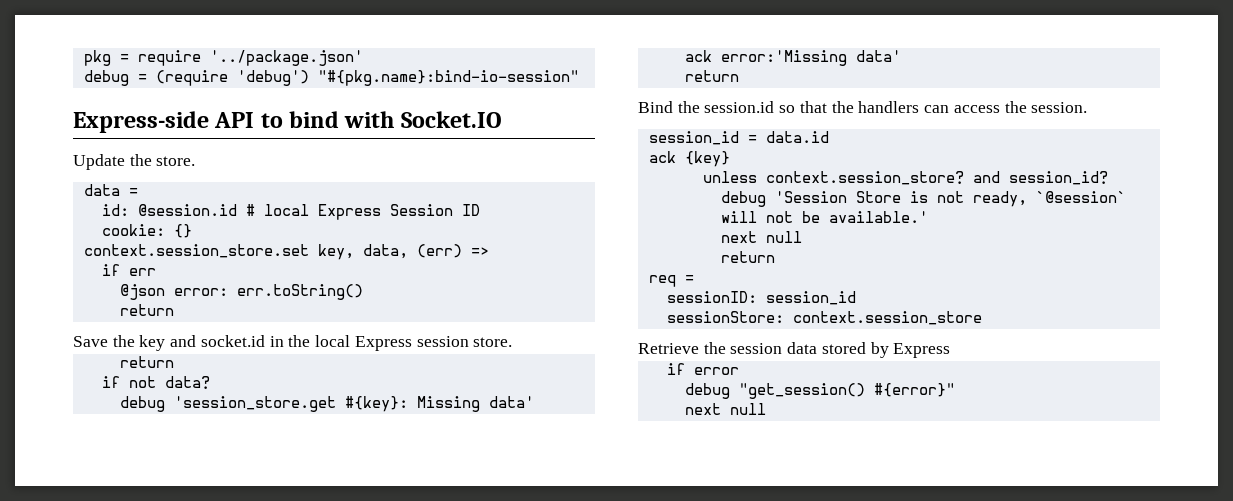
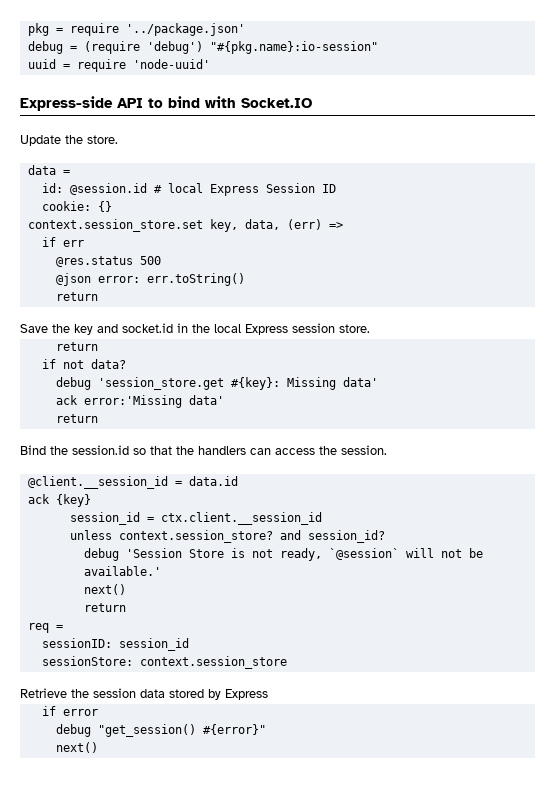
- debug = (require 'debug') "#{pkg.name}:bind-io-session"
+ debug = (require 'debug') "#{pkg.name}:io-session"
+ uuid = require 'node-uuid'
+ @res.status 500
- session_id = data.id
+ @client.__session_id = data.id
+ session_id = ctx.client.__session_id
  debug 'Session Store is not ready, `@session` will not be available.'
- next null
+ next()
  debug "get_session() #{error}"
- next null
+ next()

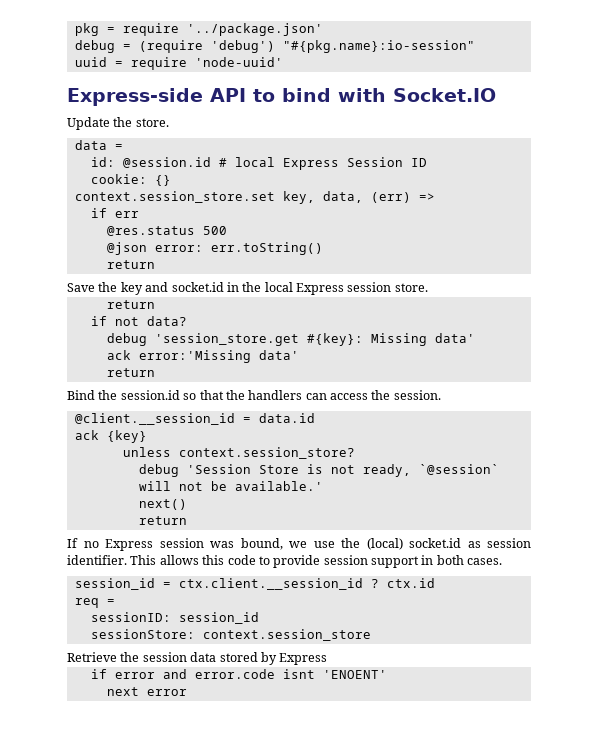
- session_id = ctx.client.__session_id
- unless context.session_store? and session_id?
+ unless context.session_store?
+ If no Express session was bound, we use the (local) socket.id as session identifier. This allows this code to provide session support in both cases.
+ session_id = ctx.client.__session_id ? ctx.id
- if error
- debug "get_session() #{error}"
- next()
+ if error and error.code isnt 'ENOENT'
+ next error

